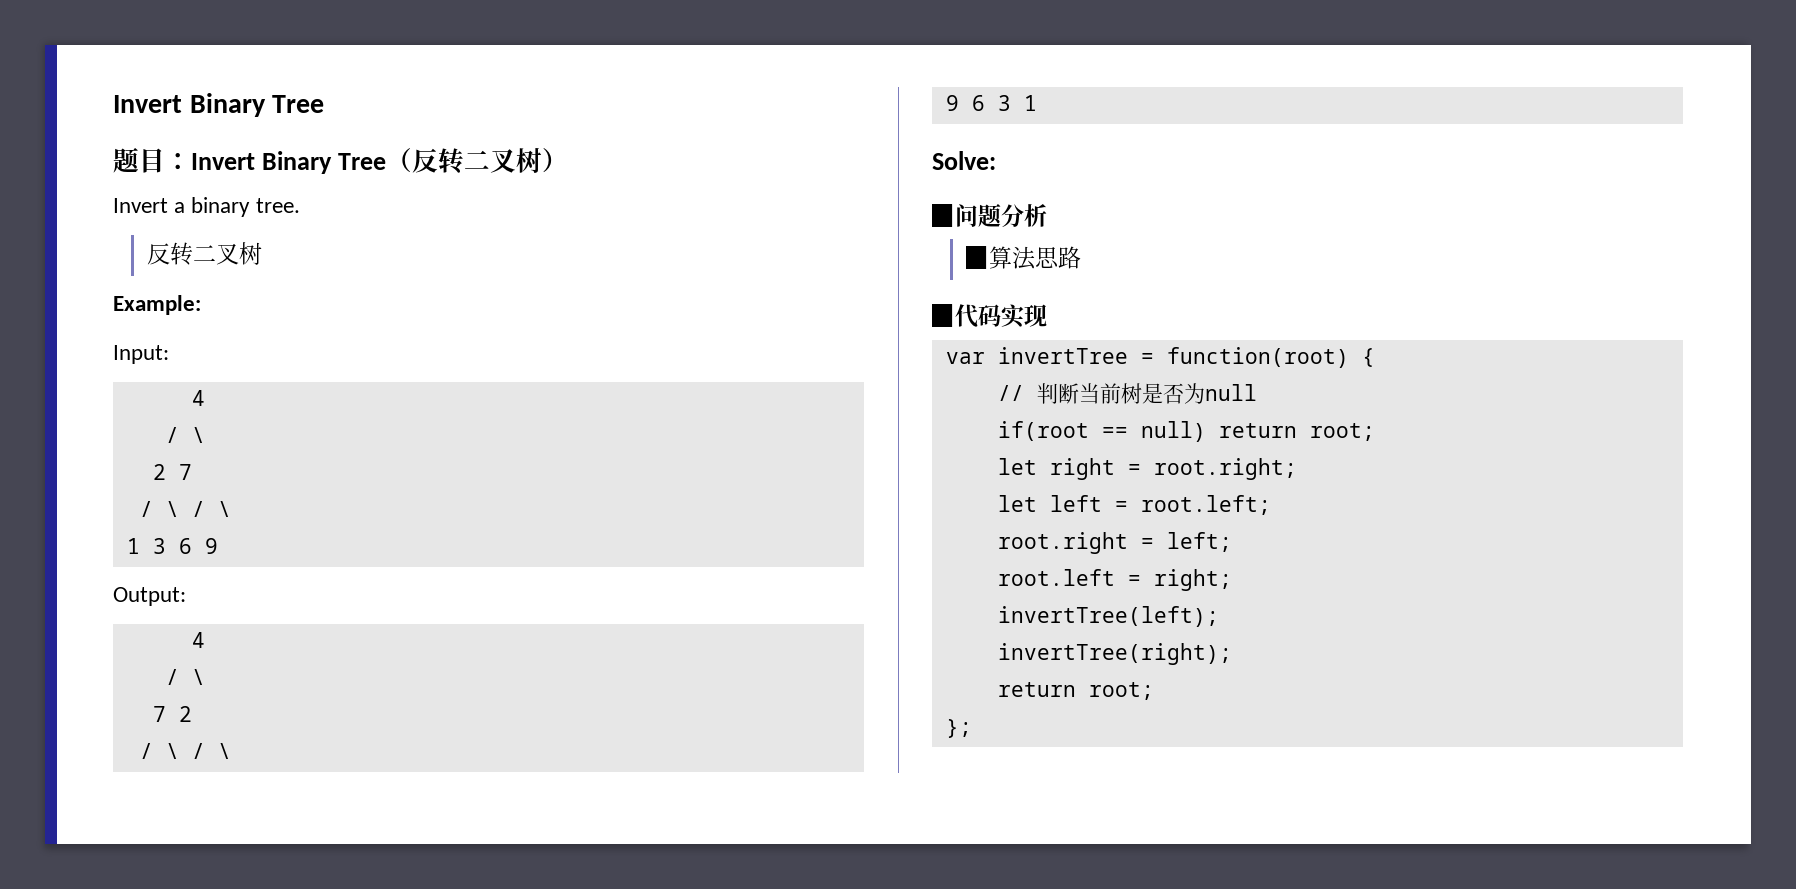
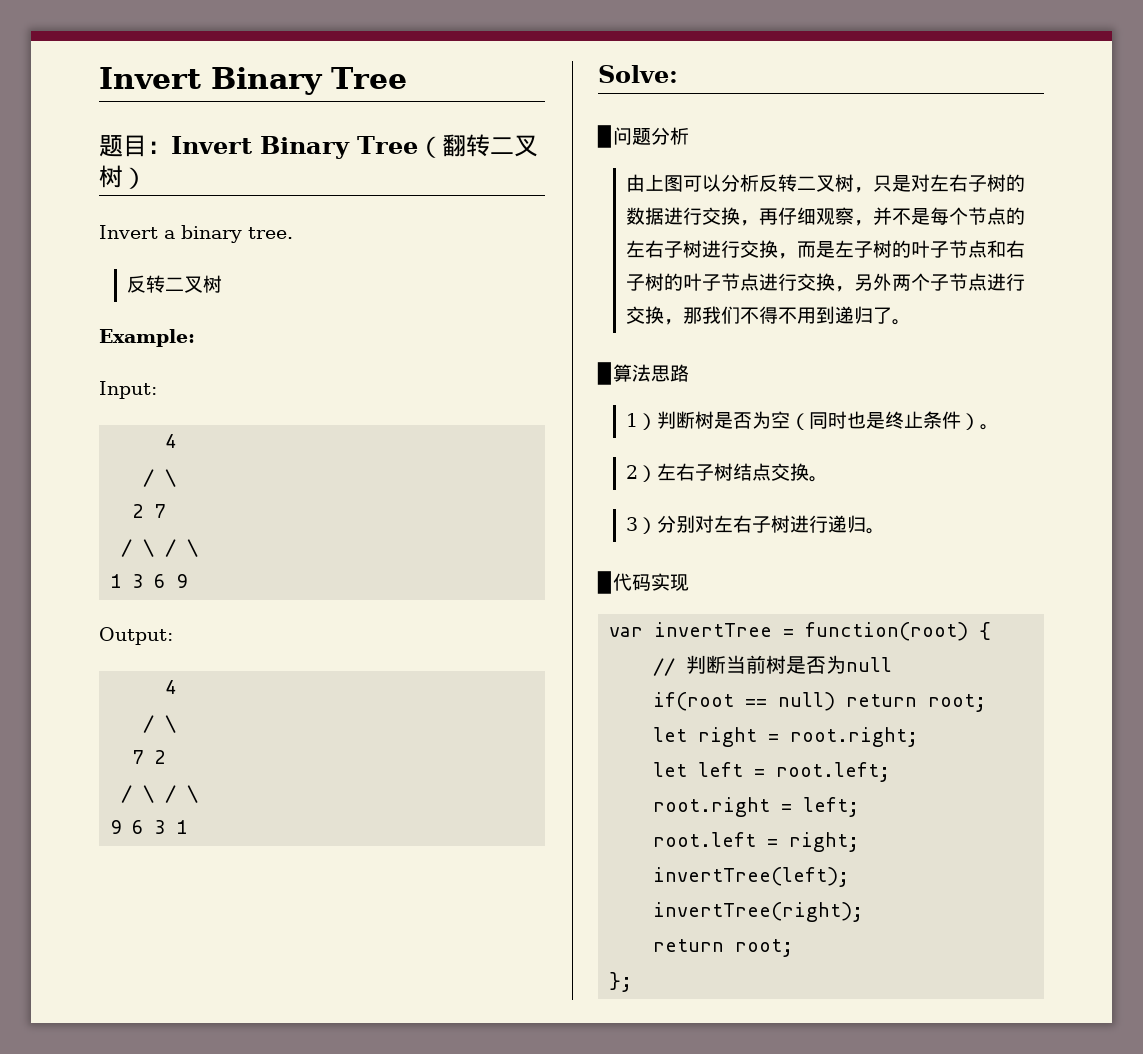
- 题目：Invert Binary Tree（反转二叉树）
+ 题目：Invert Binary Tree（翻转二叉树）
+ 由上图可以分析反转二叉树，只是对左右子树的数据进行交换，再仔细观察，并不是每个节点的左右子树进行交换，而是左子树的叶子节点和右子树的叶子节点进行交换，另外两个子节点进行交换，那我们不得不用到递归了。
  ▉算法思路
+ 1）判断树是否为空（同时也是终止条件）。
+ 2）左右子树结点交换。
+ 3）分别对左右子树进行递归。

